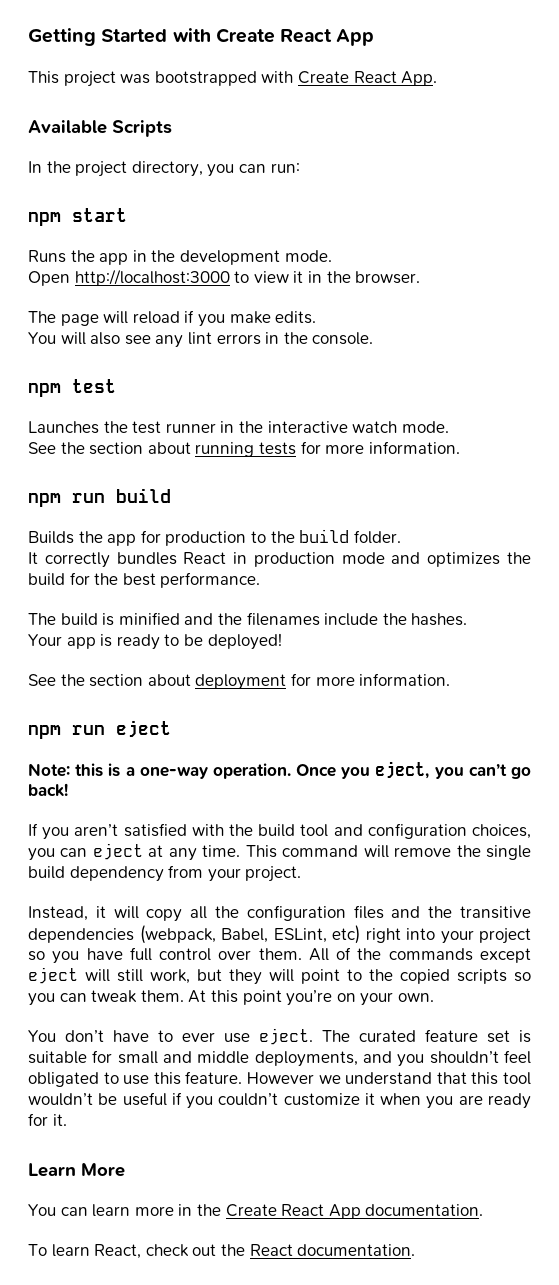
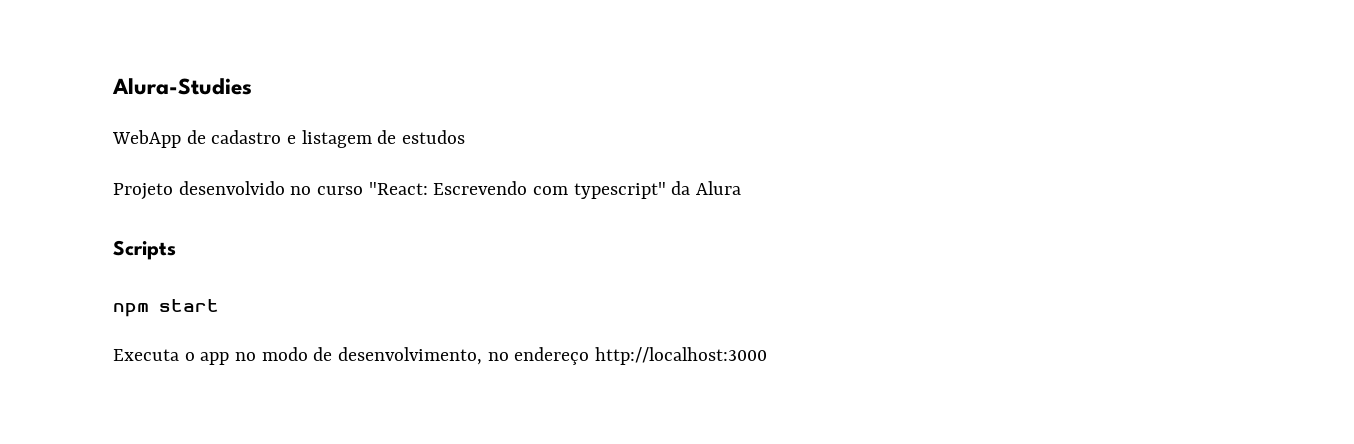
- Getting Started with Create React App
- This project was bootstrapped with Create React App.
- Available Scripts
- In the project directory, you can run:
+ Alura-Studies
+ WebApp de cadastro e listagem de estudos
+ Projeto desenvolvido no curso "React: Escrevendo com typescript" da Alura
+ Scripts
  npm start
- Runs the app in the development mode.
- Open http://localhost:3000 to view it in the browser.
- The page will reload if you make edits.
- You will also see any lint errors in the console.
- npm test
- Launches the test runner in the interactive watch mode.
- See the section about running tests for more information.
- npm run build
- Builds the app for production to the build folder.
- It correctly bundles React in production mode and optimizes the build for the best performance.
- The build is minified and the filenames include the hashes.
- Your app is ready to be deployed!
- See the section about deployment for more information.
- npm run eject
- Note: this is a one-way operation. Once you eject, you can’t go back!
- If you aren’t satisfied with the build tool and configuration choices, you can eject at any time. This command will remove the single build dependency from your project.
- Instead, it will copy all the configuration files and the transitive dependencies (webpack, Babel, ESLint, etc) right into your project so you have full control over them. All of the commands except eject will still work, but they will point to the copied scripts so you can tweak them. At this point you’re on your own.
- You don’t have to ever use eject. The curated feature set is suitable for small and middle deployments, and you shouldn’t feel obligated to use this feature. However we understand that this tool wouldn’t be useful if you couldn’t customize it when you are ready for it.
- Learn More
- You can learn more in the Create React App documentation.
- To learn React, check out the React documentation.
+ Executa o app no modo de desenvolvimento, no endereço http://localhost:3000

